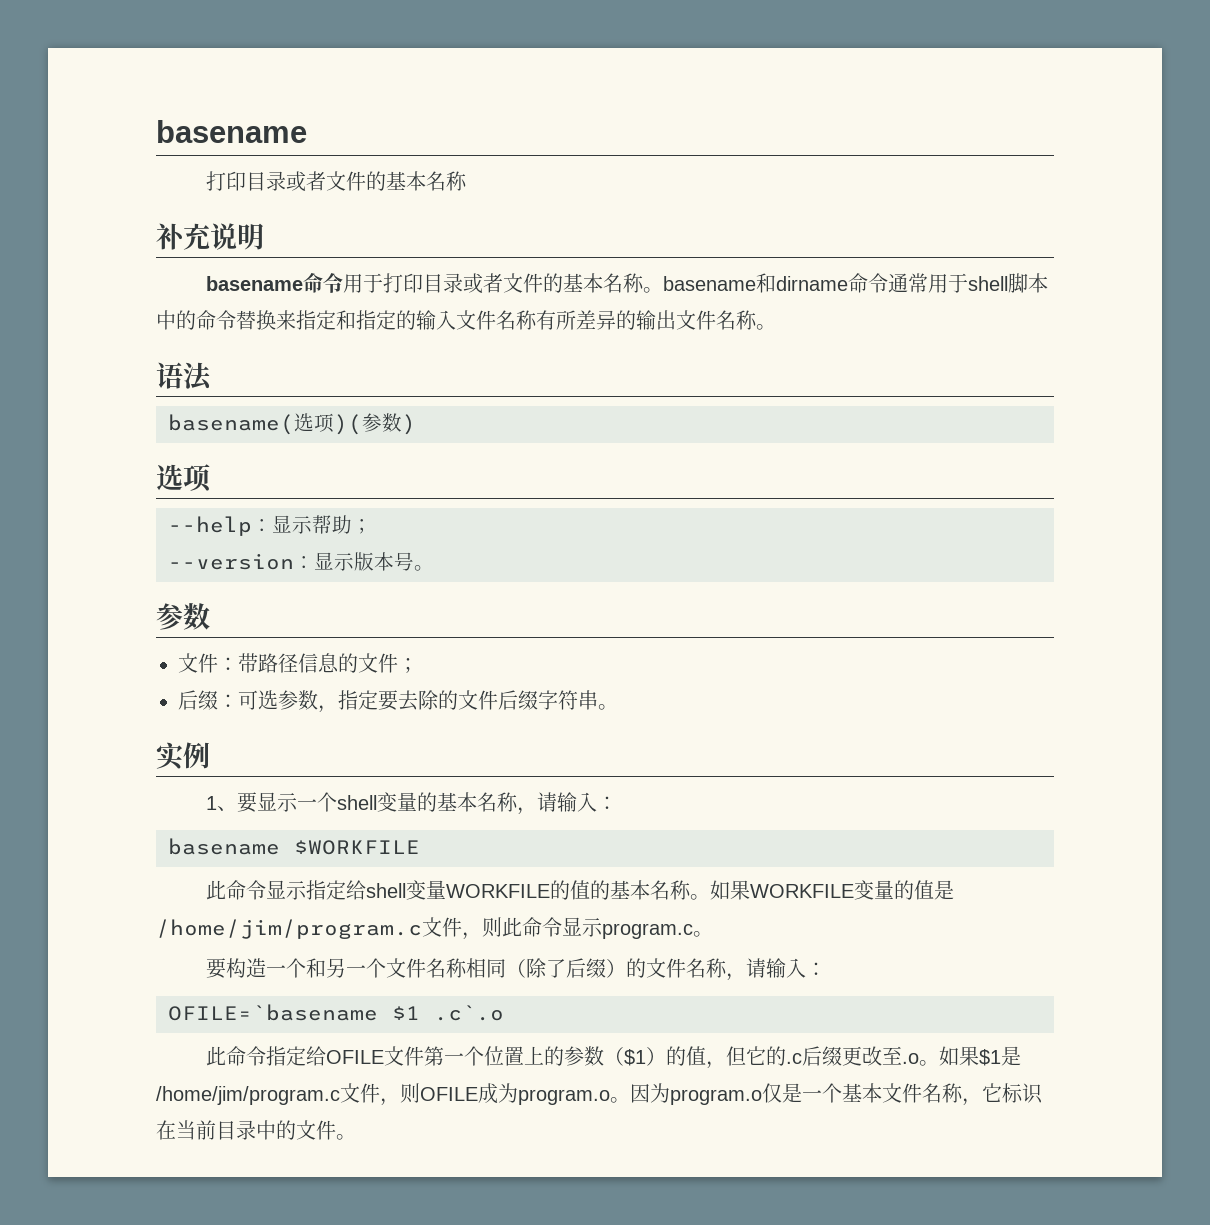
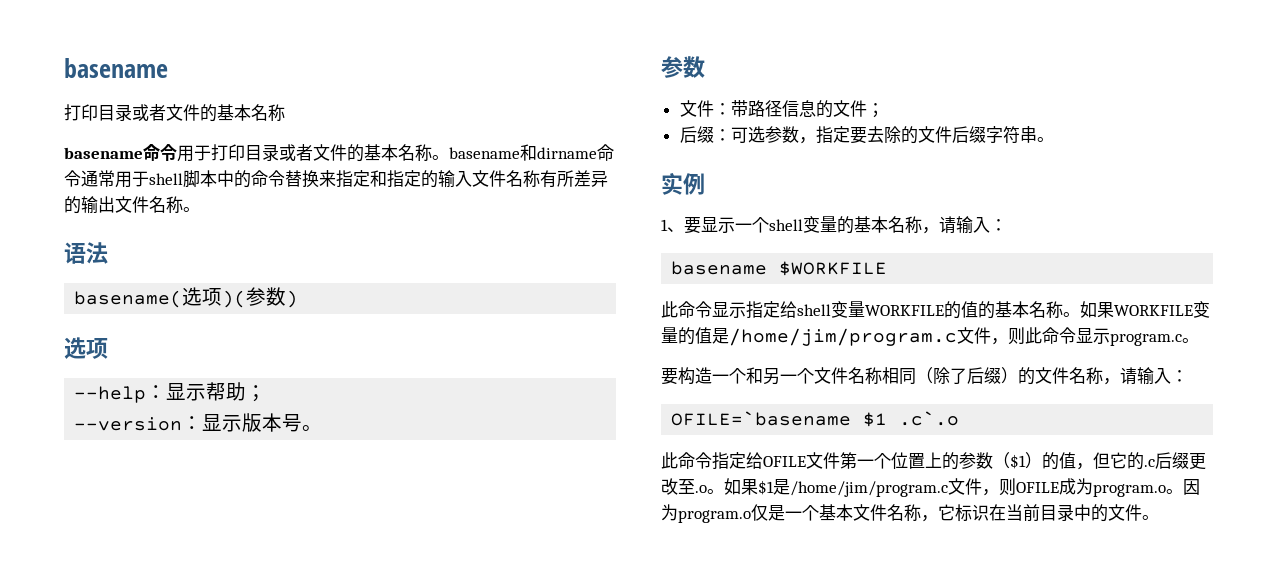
- 补充说明

